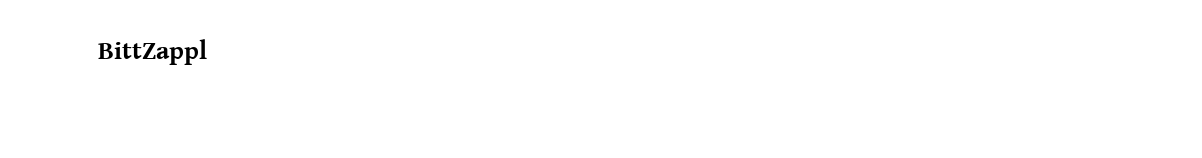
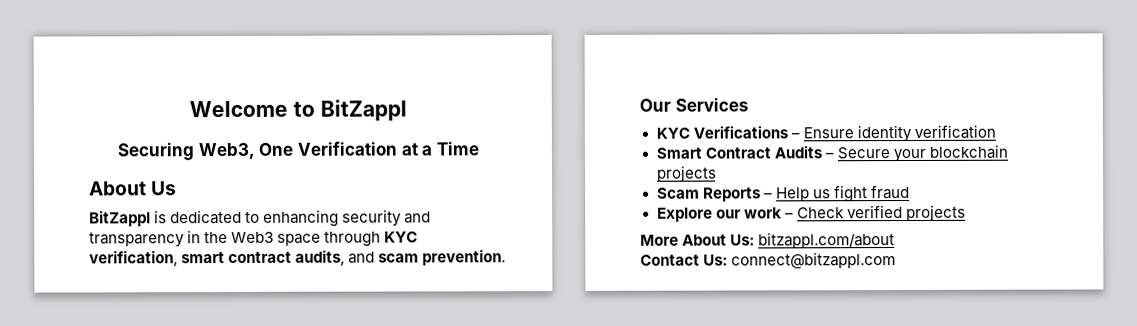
- BittZappl
+ Welcome to BitZappl
+ Securing Web3, One Verification at a Time
+ About Us
+ BitZappl is dedicated to enhancing security and transparency in the Web3 space through KYC verification, smart contract audits, and scam prevention.
+ Our Services
+ KYC Verifications – Ensure identity verification
+ Smart Contract Audits – Secure your blockchain projects
+ Scam Reports – Help us fight fraud
+ Explore our work – Check verified projects
+ More About Us: bitzappl.com/about
+ Contact Us: connect@bitzappl.com

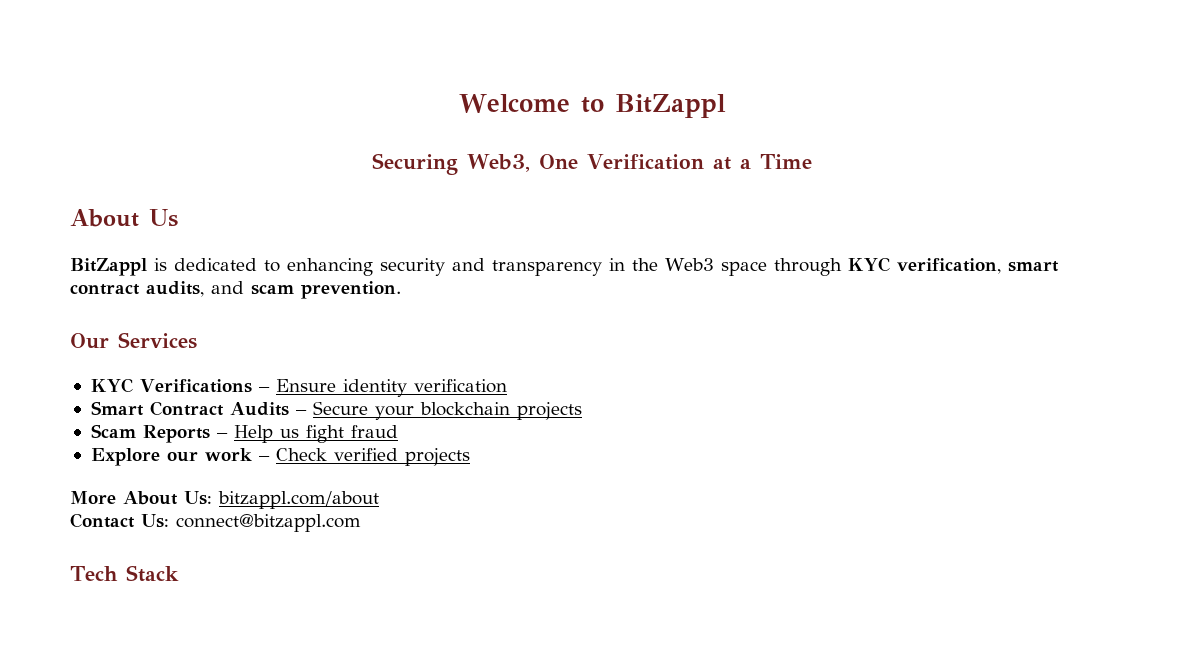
+ Tech Stack

